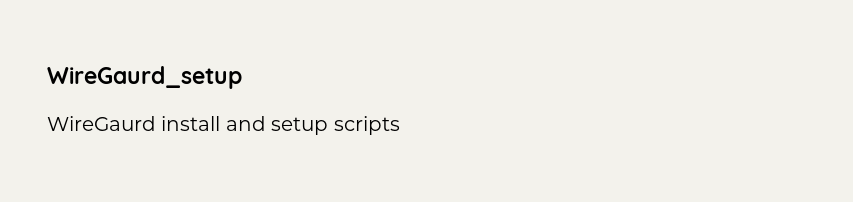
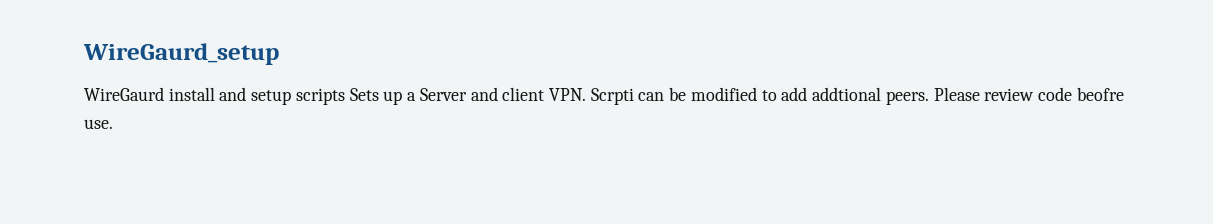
- WireGaurd install and setup scripts
+ WireGaurd install and setup scripts Sets up a Server and client VPN. Scrpti can be modified to add addtional peers. Please review code beofre use.

